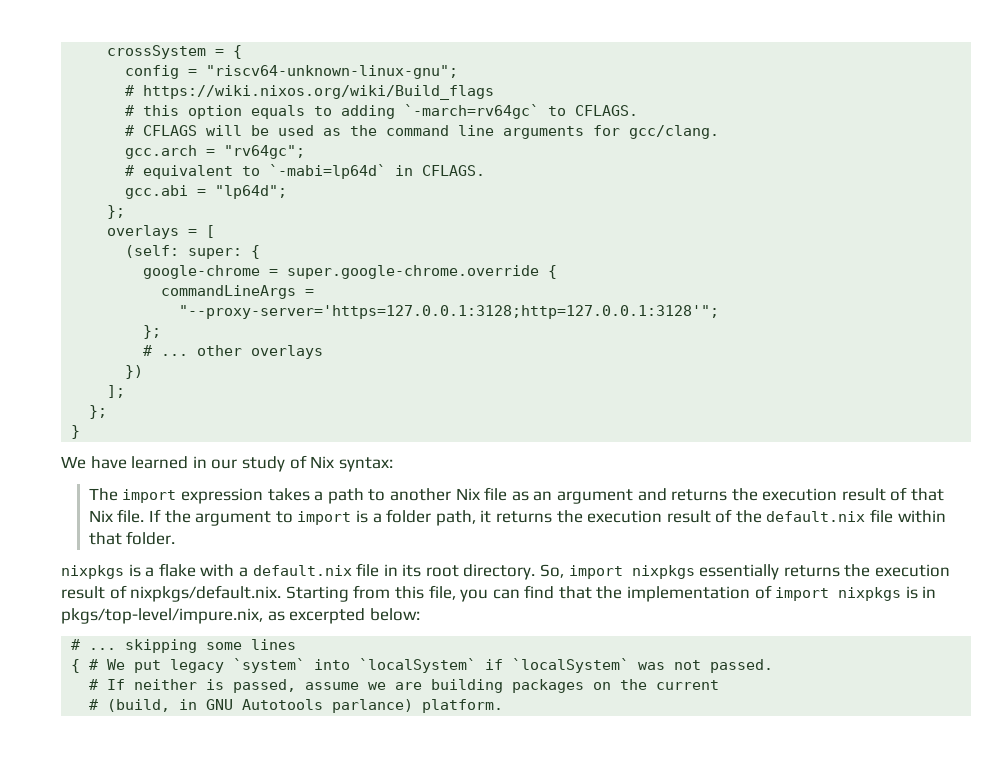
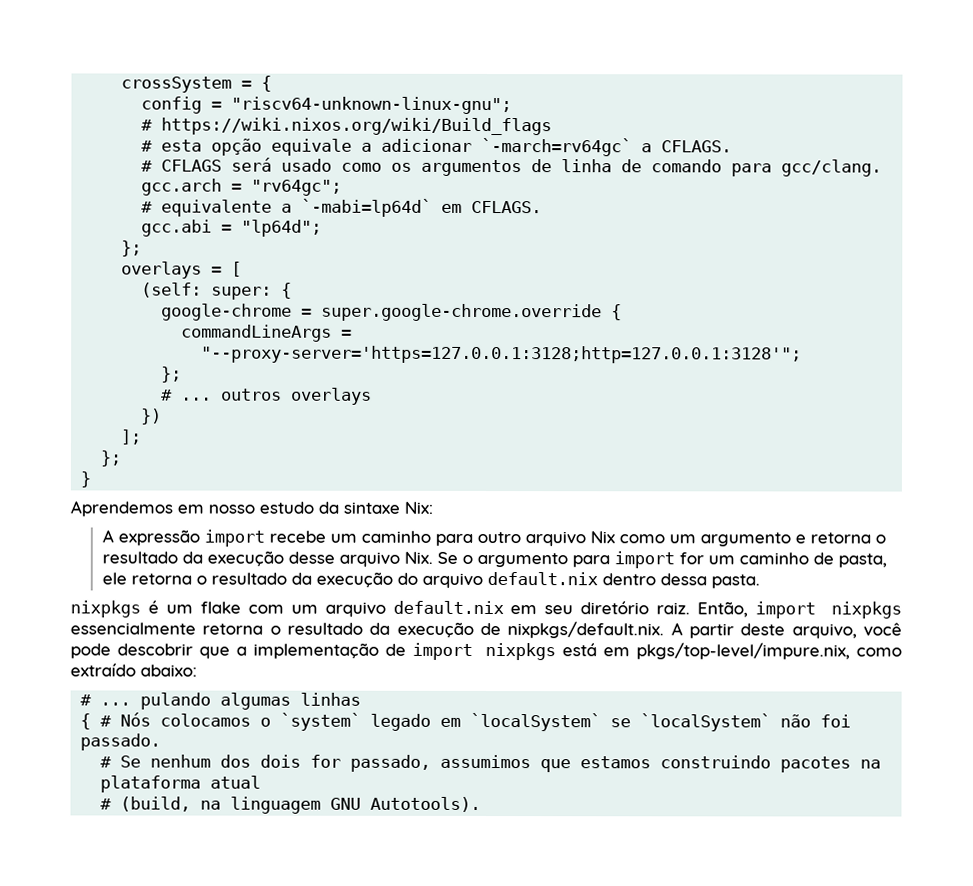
- # this option equals to adding `-march=rv64gc` to CFLAGS.
- # CFLAGS will be used as the command line arguments for gcc/clang.
+ # esta opção equivale a adicionar `-march=rv64gc` a CFLAGS.
+ # CFLAGS será usado como os argumentos de linha de comando para gcc/clang.
- # equivalent to `-mabi=lp64d` in CFLAGS.
+ # equivalente a `-mabi=lp64d` em CFLAGS.
- # ... other overlays
+ # ... outros overlays
- We have learned in our study of Nix syntax:
- The import expression takes a path to another Nix file as an argument and returns the execution result of that Nix file. If the argument to import is a folder path, it returns the execution result of the default.nix file within that folder.
- nixpkgs is a flake with a default.nix file in its root directory. So, import nixpkgs essentially returns the execution result of nixpkgs/default.nix. Starting from this file, you can find that the implementation of import nixpkgs is in pkgs/top-level/impure.nix, as excerpted below:
- # ... skipping some lines
+ Aprendemos em nosso estudo da sintaxe Nix:
+ A expressão import recebe um caminho para outro arquivo Nix como um argumento e retorna o resultado da execução desse arquivo Nix. Se o argumento para import for um caminho de pasta, ele retorna o resultado da execução do arquivo default.nix dentro dessa pasta.
+ nixpkgs é um flake com um arquivo default.nix em seu diretório raiz. Então, import nixpkgs essencialmente retorna o resultado da execução de nixpkgs/default.nix. A partir deste arquivo, você pode descobrir que a implementação de import nixpkgs está em pkgs/top-level/impure.nix, como extraído abaixo:
+ # ... pulando algumas linhas
- { # We put legacy `system` into `localSystem` if `localSystem` was not passed.
- # If neither is passed, assume we are building packages on the current
- # (build, in GNU Autotools parlance) platform.
+ { # Nós colocamos o `system` legado em `localSystem` se `localSystem` não foi passado.
+ # Se nenhum dos dois for passado, assumimos que estamos construindo pacotes na plataforma atual
+ # (build, na linguagem GNU Autotools).

